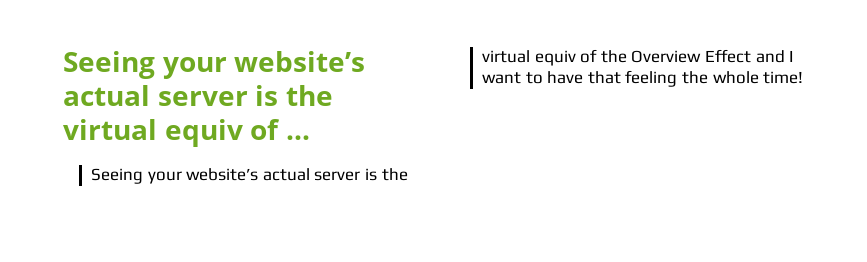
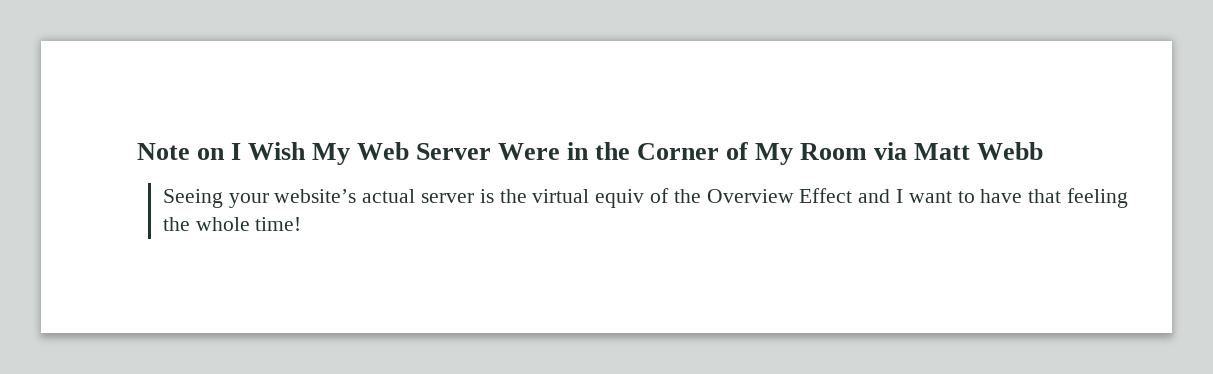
- Seeing your website’s actual server is the virtual equiv of ...
+ Note on I Wish My Web Server Were in the Corner of My Room via Matt Webb

